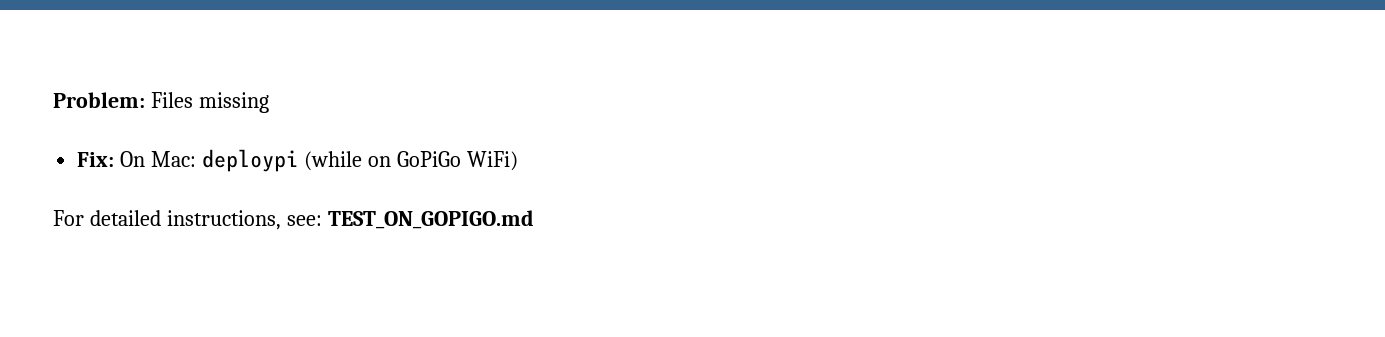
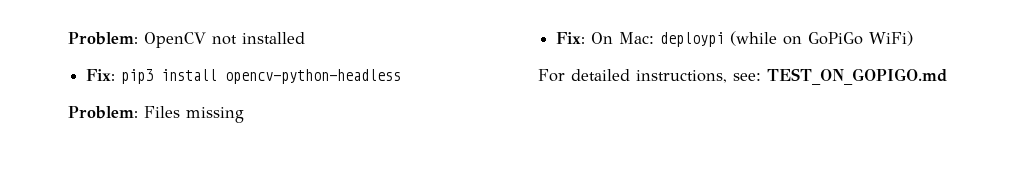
+ Problem: OpenCV not installed
+ Fix: pip3 install opencv-python-headless

